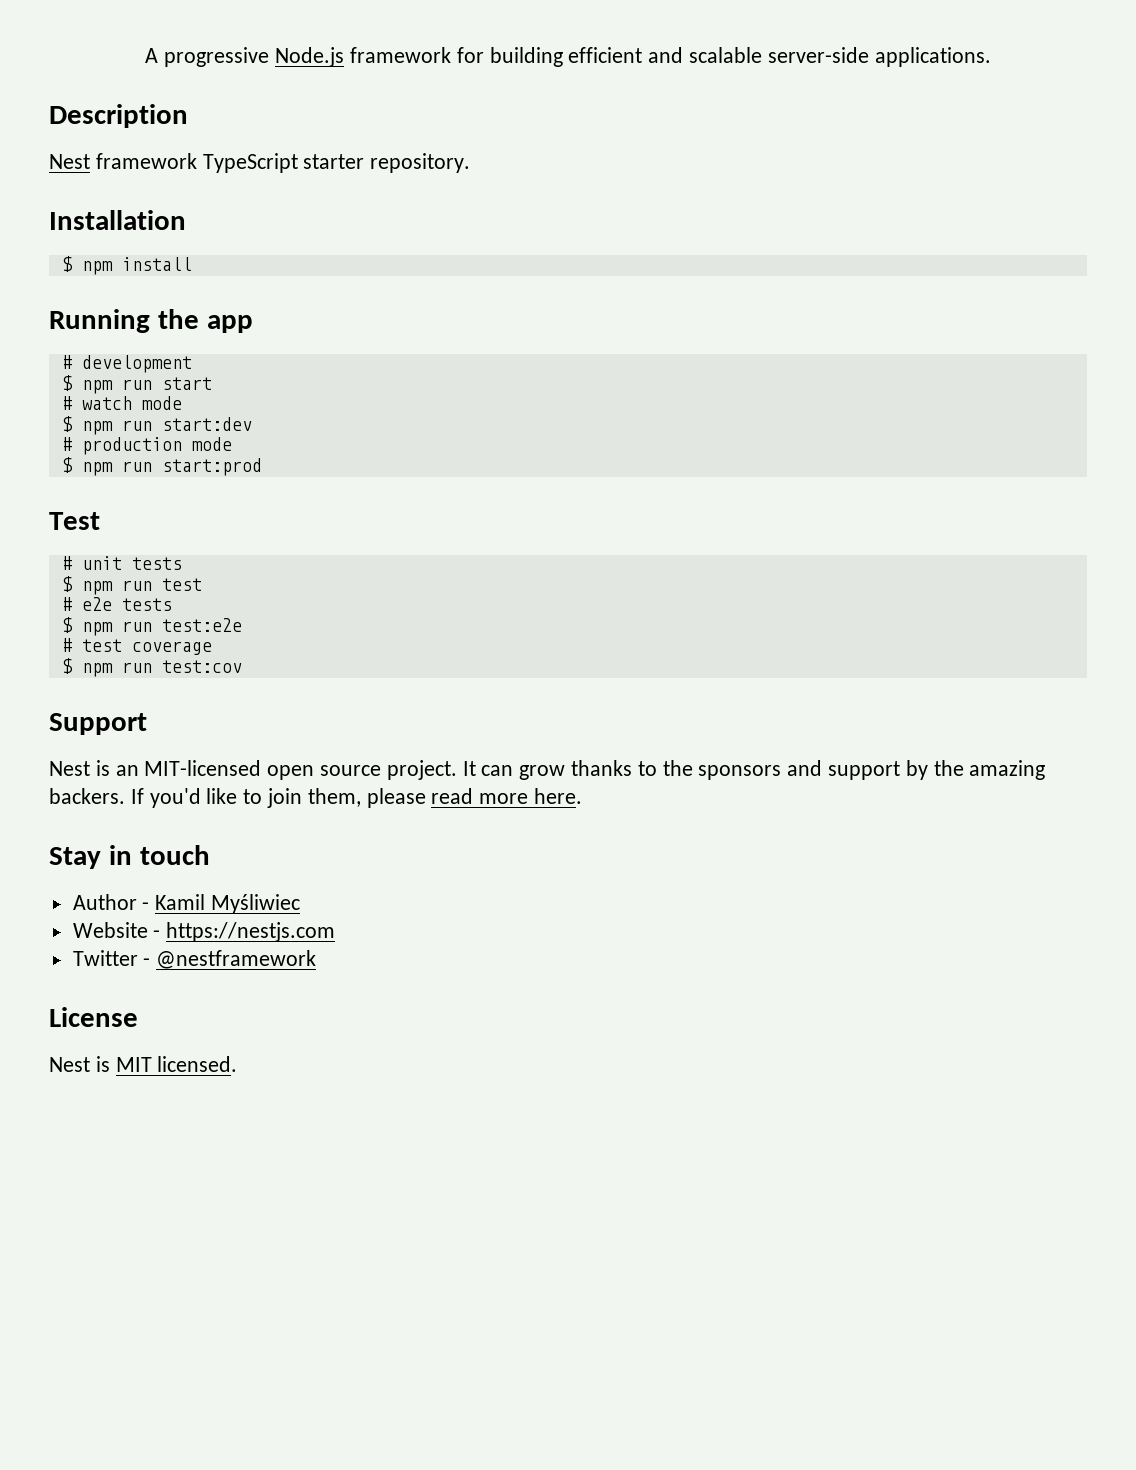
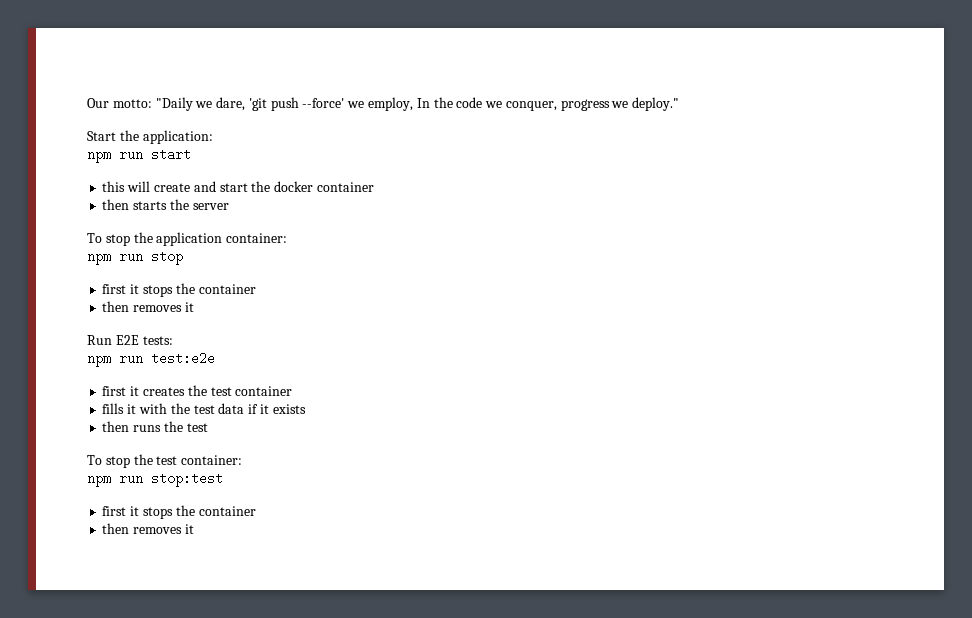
- A progressive Node.js framework for building efficient and scalable server-side applications.
- Description
- Nest framework TypeScript starter repository.
- Installation
- $ npm install
- Running the app
- # development
- $ npm run start
- # watch mode
- $ npm run start:dev
- # production mode
- $ npm run start:prod
- Test
- # unit tests
- $ npm run test
- # e2e tests
- $ npm run test:e2e
- # test coverage
- $ npm run test:cov
- Support
- Nest is an MIT-licensed open source project. It can grow thanks to the sponsors and support by the amazing backers. If you'd like to join them, please read more here.
- Stay in touch
- Author - Kamil Myśliwiec
- Website - https://nestjs.com
- Twitter - @nestframework
- License
- Nest is MIT licensed.
+ Our motto: "Daily we dare, 'git push --force' we employ, In the code we conquer, progress we deploy."
+ Start the application:
+ npm run start
+ this will create and start the docker container
+ then starts the server
+ To stop the application container:
+ npm run stop
+ first it stops the container
+ then removes it
+ Run E2E tests:
+ npm run test:e2e
+ first it creates the test container
+ fills it with the test data if it exists
+ then runs the test
+ To stop the test container:
+ npm run stop:test
+ first it stops the container
+ then removes it

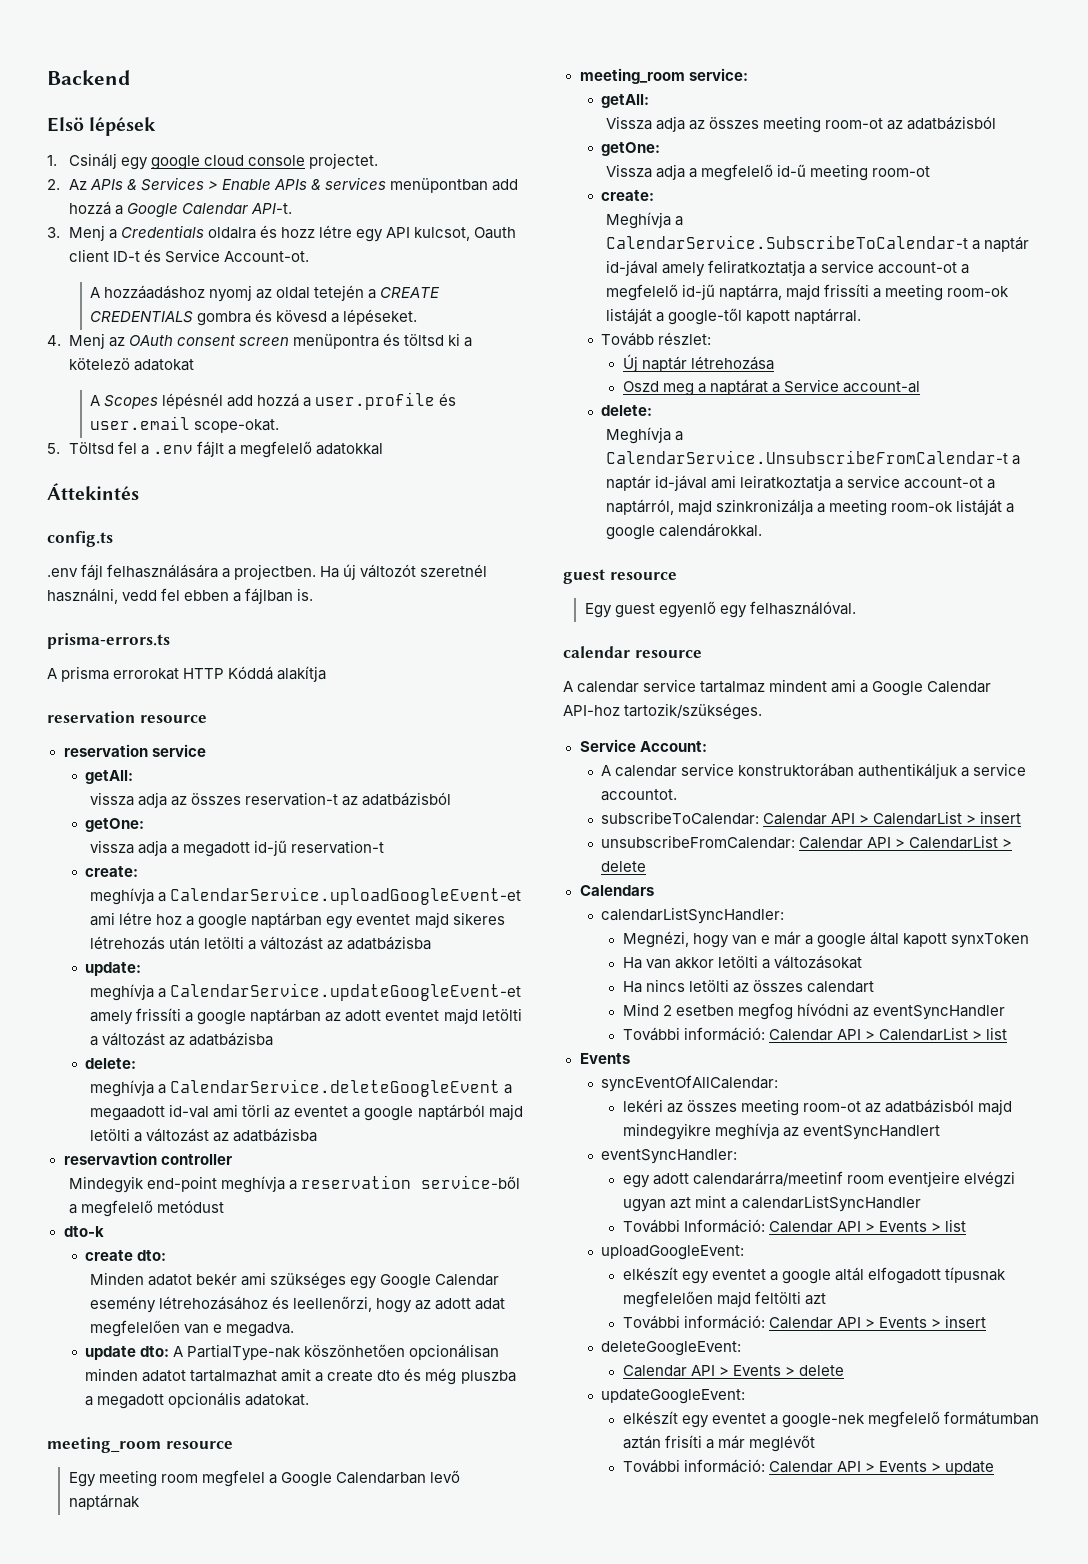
- Our motto: "Daily we dare, 'git push --force' we employ, In the code we conquer, progress we deploy."
- Start the application:
- npm run start
- this will create and start the docker container
- then starts the server
- To stop the application container:
- npm run stop
- first it stops the container
- then removes it
- Run E2E tests:
- npm run test:e2e
- first it creates the test container
- fills it with the test data if it exists
- then runs the test
- To stop the test container:
- npm run stop:test
- first it stops the container
- then removes it
+ Backend
+ Elsö lépések
+ 1. Csinálj egy google cloud console projectet.
+ 2. Az APIs & Services > Enable APIs & services menüpontban add hozzá a Google Calendar API-t.
+ 3. Menj a Credentials oldalra és hozz létre egy API kulcsot, Oauth client ID-t és Service Account-ot.
+ A hozzáadáshoz nyomj az oldal tetején a CREATE CREDENTIALS gombra és kövesd a lépéseket.
+ 4. Menj az OAuth consent screen menüpontra és töltsd ki a kötelezö adatokat
+ A Scopes lépésnél add hozzá a user.profile és user.email scope-okat.
+ 5. Töltsd fel a .env fájlt a megfelelő adatokkal
+ Áttekintés
+ config.ts
+ .env fájl felhasználására a projectben. Ha új változót szeretnél használni, vedd fel ebben a fájlban is.
+ prisma-errors.ts
+ A prisma errorokat HTTP Kóddá alakítja
+ reservation resource
+ reservation service
+ getAll:
+ vissza adja az összes reservation-t az adatbázisból
+ getOne:
+ vissza adja a megadott id-jű reservation-t
+ create:
+ meghívja a CalendarService.uploadGoogleEvent-et ami létre hoz a google naptárban egy eventet majd sikeres létrehozás után letölti a változást az adatbázisba
+ update:
+ meghívja a CalendarService.updateGoogleEvent-et amely frissíti a google naptárban az adott eventet majd letölti a változást az adatbázisba
+ delete:
+ meghívja a CalendarService.deleteGoogleEvent a megaadott id-val ami törli az eventet a google naptárból majd letölti a változást az adatbázisba
+ reservavtion controller
+ Mindegyik end-point meghívja a reservation service-ből a megfelelő metódust
+ dto-k
+ create dto:
+ Minden adatot bekér ami szükséges egy Google Calendar esemény létrehozásához és leellenőrzi, hogy az adott adat megfelelően van e megadva.
+ update dto: A PartialType-nak köszönhetően opcionálisan minden adatot tartalmazhat amit a create dto és még pluszba a megadott opcionális adatokat.
+ meeting_room resource
+ Egy meeting room megfelel a Google Calendarban levő naptárnak
+ meeting_room service:
+ getAll:
+ Vissza adja az összes meeting room-ot az adatbázisból
+ getOne:
+ Vissza adja a megfelelő id-ű meeting room-ot
+ create:
+ Meghívja a CalendarService.SubscribeToCalendar-t a naptár id-jával amely feliratkoztatja a service account-ot a megfelelő id-jű naptárra, majd frissíti a meeting room-ok listáját a google-től kapott naptárral.
+ Tovább részlet:
+ Új naptár létrehozása
+ Oszd meg a naptárat a Service account-al
+ delete:
+ Meghívja a CalendarService.UnsubscribeFromCalendar-t a naptár id-jával ami leiratkoztatja a service account-ot a naptárról, majd szinkronizálja a meeting room-ok listáját a google calendárokkal.
+ guest resource
+ Egy guest egyenlő egy felhasználóval.
+ calendar resource
+ A calendar service tartalmaz mindent ami a Google Calendar API-hoz tartozik/szükséges.
+ Service Account:
+ A calendar service konstruktorában authentikáljuk a service accountot.
+ subscribeToCalendar: Calendar API > CalendarList > insert
+ unsubscribeFromCalendar: Calendar API > CalendarList > delete
+ Calendars
+ calendarListSyncHandler:
+ Megnézi, hogy van e már a google által kapott synxToken
+ Ha van akkor letölti a változásokat
+ Ha nincs letölti az összes calendart
+ Mind 2 esetben megfog hívódni az eventSyncHandler
+ További információ: Calendar API > CalendarList > list
+ Events
+ syncEventOfAllCalendar:
+ lekéri az összes meeting room-ot az adatbázisból majd mindegyikre meghívja az eventSyncHandlert
+ eventSyncHandler:
+ egy adott calendarárra/meetinf room eventjeire elvégzi ugyan azt mint a calendarListSyncHandler
+ További Információ: Calendar API > Events > list
+ uploadGoogleEvent:
+ elkészít egy eventet a google altál elfogadott típusnak megfelelően majd feltölti azt
+ További információ: Calendar API > Events > insert
+ deleteGoogleEvent:
+ Calendar API > Events > delete
+ updateGoogleEvent:
+ elkészít egy eventet a google-nek megfelelő formátumban aztán frisíti a már meglévőt
+ További információ: Calendar API > Events > update

